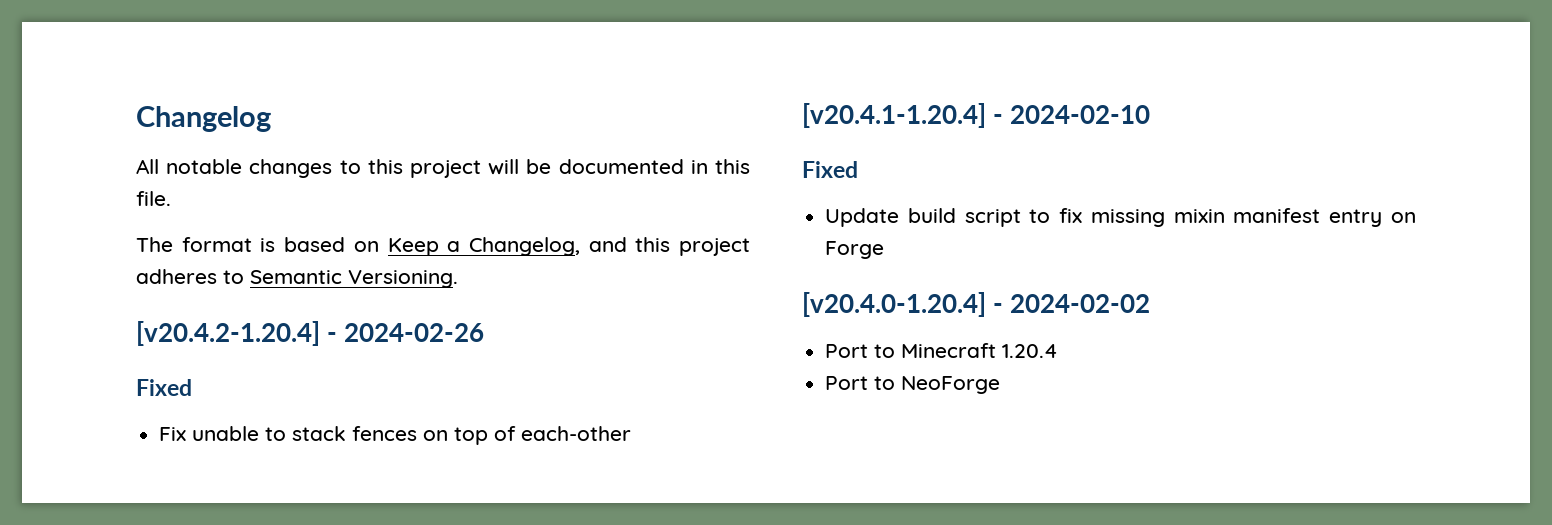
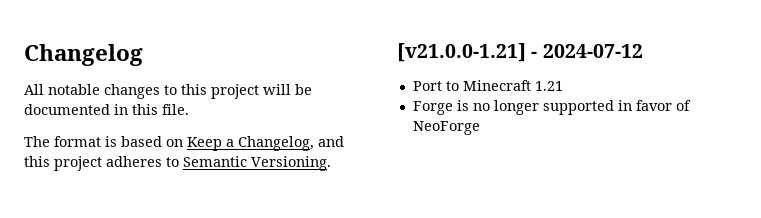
- [v20.4.2-1.20.4] - 2024-02-26
- Fixed
- Fix unable to stack fences on top of each-other
- [v20.4.1-1.20.4] - 2024-02-10
- Fixed
- Update build script to fix missing mixin manifest entry on Forge
- [v20.4.0-1.20.4] - 2024-02-02
- Port to Minecraft 1.20.4
- Port to NeoForge
+ [v21.0.0-1.21] - 2024-07-12
+ Port to Minecraft 1.21
+ Forge is no longer supported in favor of NeoForge

